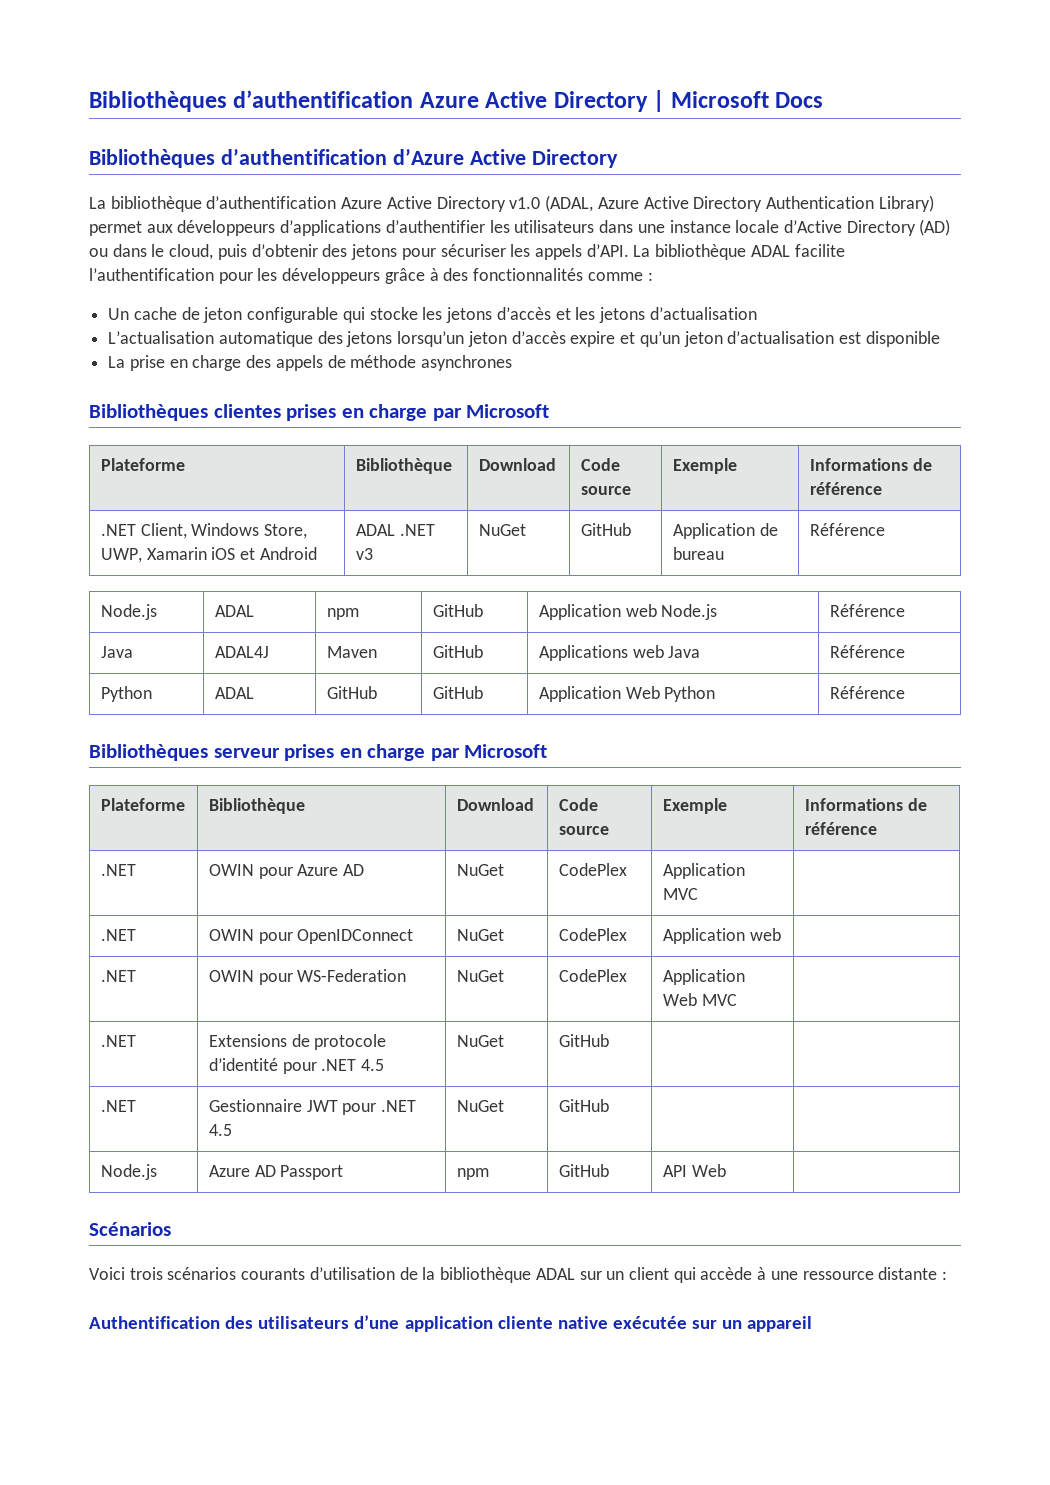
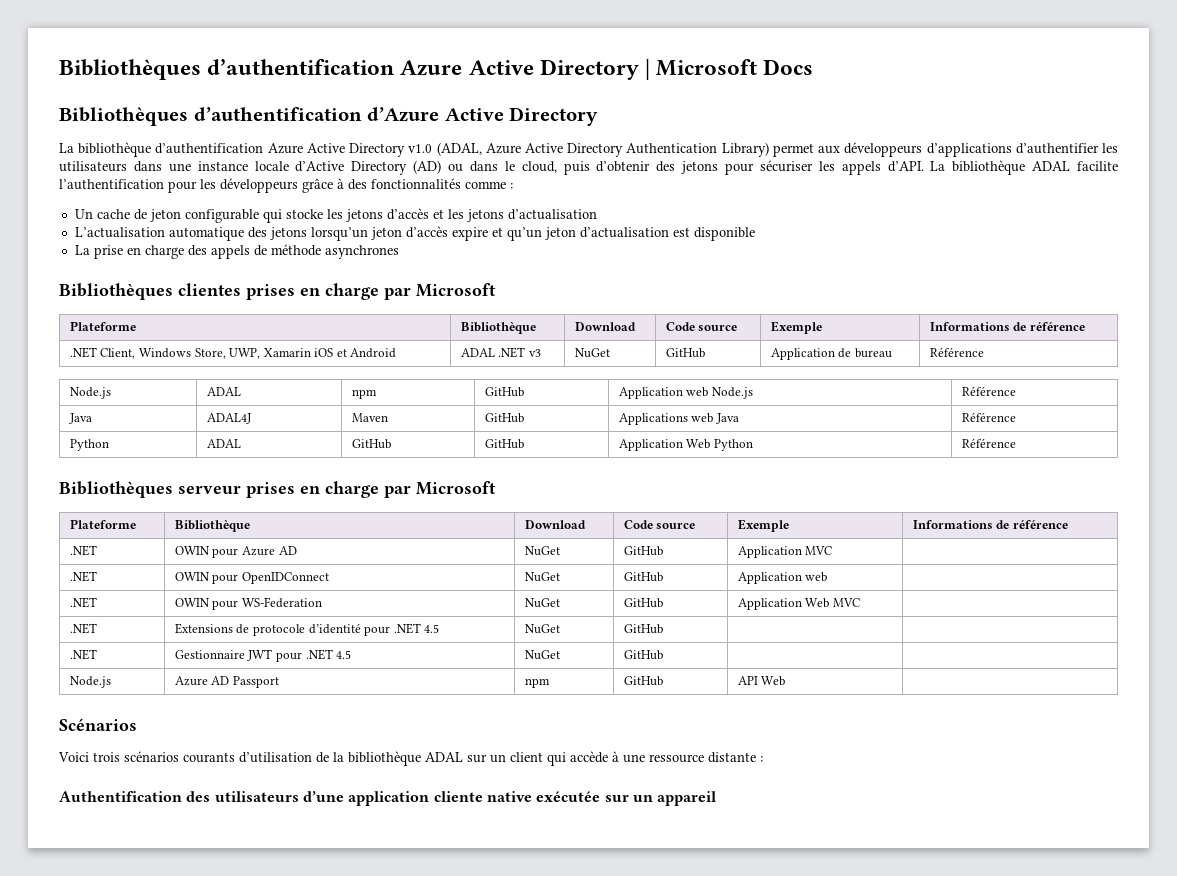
- .NET | OWIN pour Azure AD | NuGet | CodePlex | Application MVC |
+ .NET | OWIN pour Azure AD | NuGet | GitHub | Application MVC |
- .NET | OWIN pour OpenIDConnect | NuGet | CodePlex | Application web |
+ .NET | OWIN pour OpenIDConnect | NuGet | GitHub | Application web |
- .NET | OWIN pour WS-Federation | NuGet | CodePlex | Application Web MVC |
+ .NET | OWIN pour WS-Federation | NuGet | GitHub | Application Web MVC |

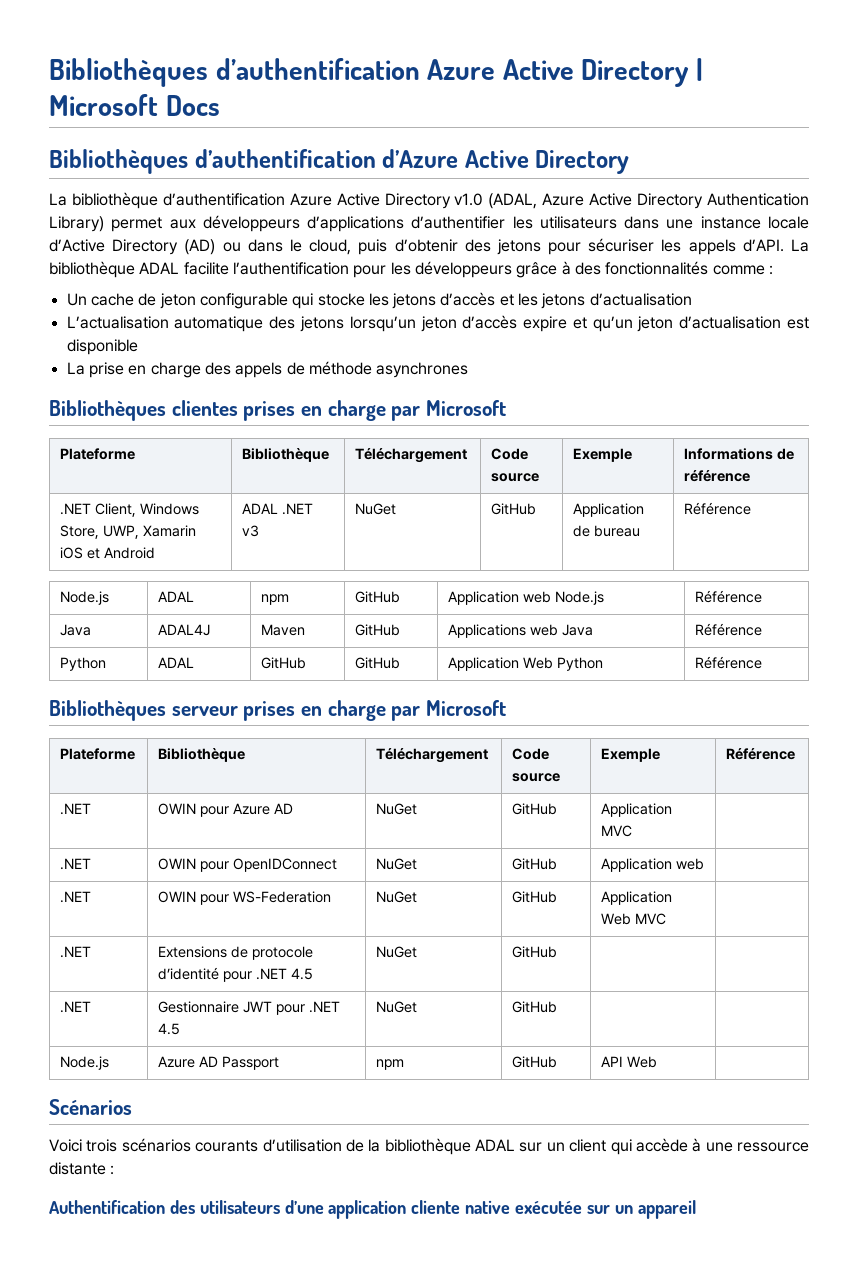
  Bibliothèques clientes prises en charge par Microsoft
- Plateforme | Bibliothèque | Download | Code source | Exemple | Informations de référence
+ Plateforme | Bibliothèque | Téléchargement | Code source | Exemple | Informations de référence
  Bibliothèques serveur prises en charge par Microsoft
- Plateforme | Bibliothèque | Download | Code source | Exemple | Informations de référence
+ Plateforme | Bibliothèque | Téléchargement | Code source | Exemple | Référence

